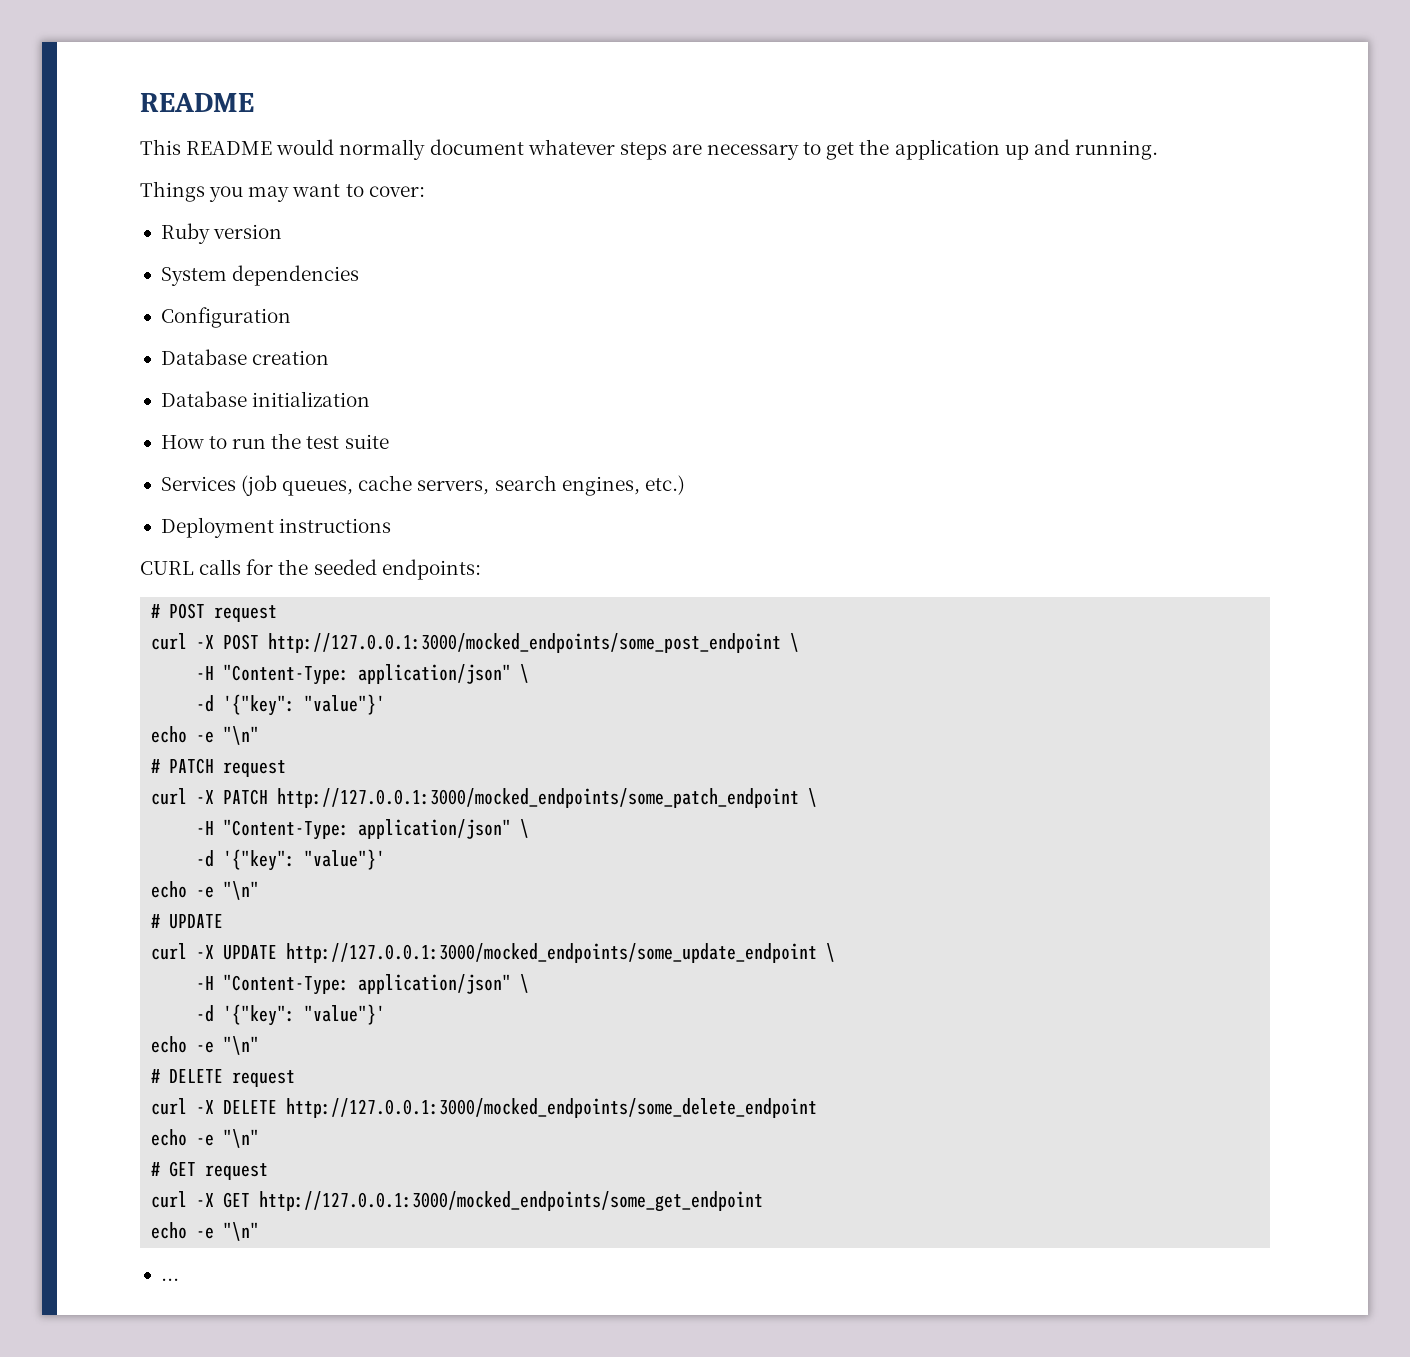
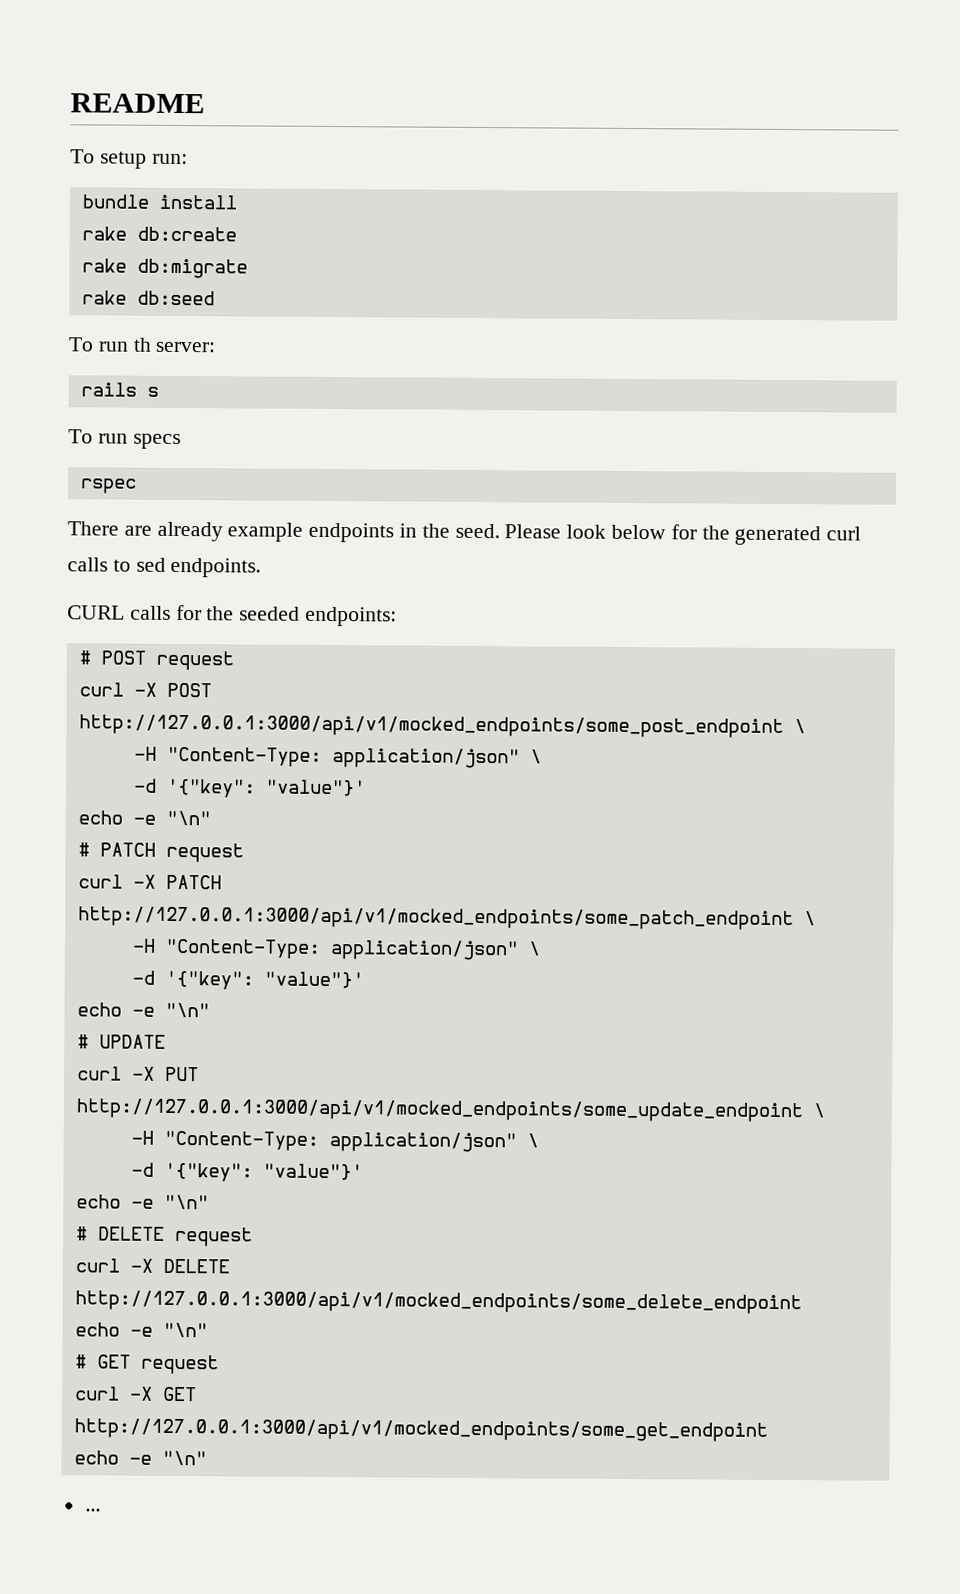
- This README would normally document whatever steps are necessary to get the application up and running.
- Things you may want to cover:
- Ruby version
- System dependencies
- Configuration
- Database creation
- Database initialization
- How to run the test suite
- Services (job queues, cache servers, search engines, etc.)
- Deployment instructions
+ To setup run:
+ bundle install
+ rake db:create
+ rake db:migrate
+ rake db:seed
+ To run th server:
+ rails s
+ To run specs
+ rspec
+ There are already example endpoints in the seed. Please look below for the generated curl calls to sed endpoints.
- curl -X POST http://127.0.0.1:3000/mocked_endpoints/some_post_endpoint \
+ curl -X POST http://127.0.0.1:3000/api/v1/mocked_endpoints/some_post_endpoint \
- curl -X PATCH http://127.0.0.1:3000/mocked_endpoints/some_patch_endpoint \
+ curl -X PATCH http://127.0.0.1:3000/api/v1/mocked_endpoints/some_patch_endpoint \
- curl -X UPDATE http://127.0.0.1:3000/mocked_endpoints/some_update_endpoint \
+ curl -X PUT http://127.0.0.1:3000/api/v1/mocked_endpoints/some_update_endpoint \
- curl -X DELETE http://127.0.0.1:3000/mocked_endpoints/some_delete_endpoint
+ curl -X DELETE http://127.0.0.1:3000/api/v1/mocked_endpoints/some_delete_endpoint
- curl -X GET http://127.0.0.1:3000/mocked_endpoints/some_get_endpoint
+ curl -X GET http://127.0.0.1:3000/api/v1/mocked_endpoints/some_get_endpoint

